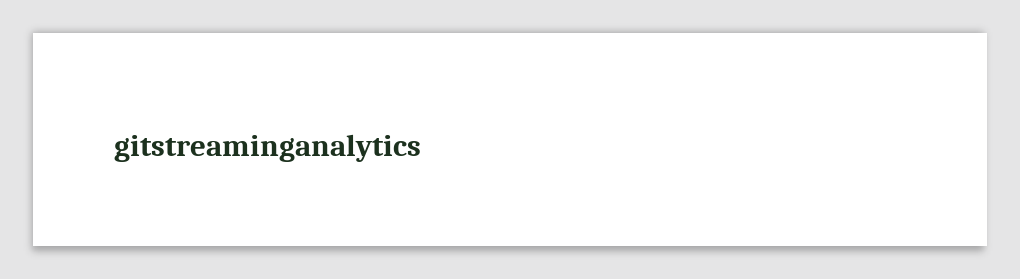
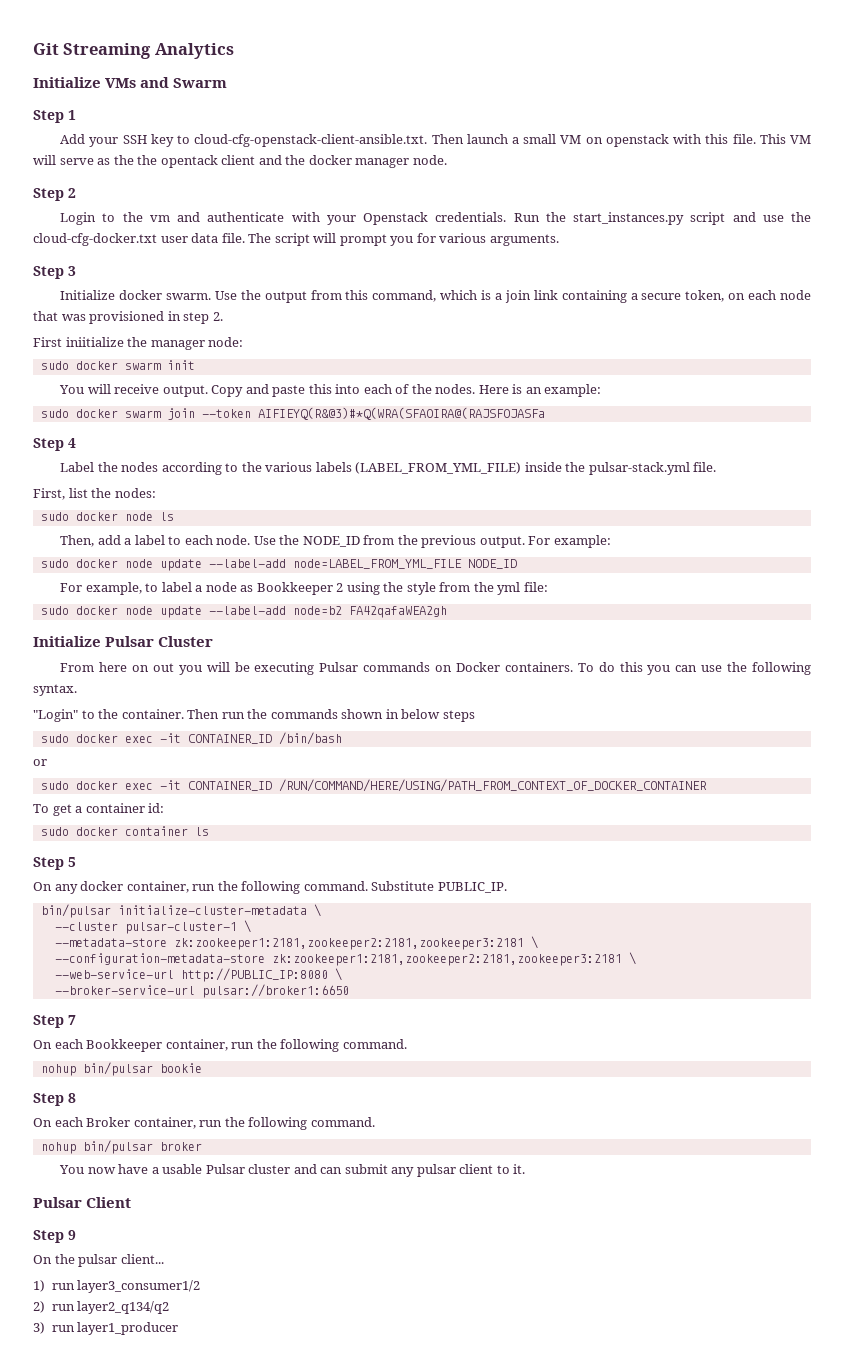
- gitstreaminganalytics
+ Git Streaming Analytics
+ Initialize VMs and Swarm
+ Step 1
+ Add your SSH key to cloud-cfg-openstack-client-ansible.txt. Then launch a small VM on openstack with this file. This VM will serve as the the opentack client and the docker manager node.
+ Step 2
+ Login to the vm and authenticate with your Openstack credentials. Run the start_instances.py script and use the cloud-cfg-docker.txt user data file. The script will prompt you for various arguments.
+ Step 3
+ Initialize docker swarm. Use the output from this command, which is a join link containing a secure token, on each node that was provisioned in step 2.
+ First iniitialize the manager node:
+ sudo docker swarm init
+ You will receive output. Copy and paste this into each of the nodes. Here is an example:
+ sudo docker swarm join --token AIFIEYQ(R&@3)#*Q(WRA(SFAOIRA@(RAJSFOJASFa
+ Step 4
+ Label the nodes according to the various labels (LABEL_FROM_YML_FILE) inside the pulsar-stack.yml file.
+ First, list the nodes:
+ sudo docker node ls
+ Then, add a label to each node. Use the NODE_ID from the previous output. For example:
+ sudo docker node update --label-add node=LABEL_FROM_YML_FILE NODE_ID
+ For example, to label a node as Bookkeeper 2 using the style from the yml file:
+ sudo docker node update --label-add node=b2 FA42qafaWEA2gh
+ Initialize Pulsar Cluster
+ From here on out you will be executing Pulsar commands on Docker containers. To do this you can use the following syntax.
+ "Login" to the container. Then run the commands shown in below steps
+ sudo docker exec -it CONTAINER_ID /bin/bash
+ or
+ sudo docker exec -it CONTAINER_ID /RUN/COMMAND/HERE/USING/PATH_FROM_CONTEXT_OF_DOCKER_CONTAINER
+ To get a container id:
+ sudo docker container ls
+ Step 5
+ On any docker container, run the following command. Substitute PUBLIC_IP.
+ bin/pulsar initialize-cluster-metadata \
+ --cluster pulsar-cluster-1 \
+ --metadata-store zk:zookeeper1:2181,zookeeper2:2181,zookeeper3:2181 \
+ --configuration-metadata-store zk:zookeeper1:2181,zookeeper2:2181,zookeeper3:2181 \
+ --web-service-url http://PUBLIC_IP:8080 \
+ --broker-service-url pulsar://broker1:6650
+ Step 7
+ On each Bookkeeper container, run the following command.
+ nohup bin/pulsar bookie
+ Step 8
+ On each Broker container, run the following command.
+ nohup bin/pulsar broker
+ You now have a usable Pulsar cluster and can submit any pulsar client to it.
+ Pulsar Client
+ Step 9
+ On the pulsar client...
+ 1) run layer3_consumer1/2
+ 2) run layer2_q134/q2
+ 3) run layer1_producer

